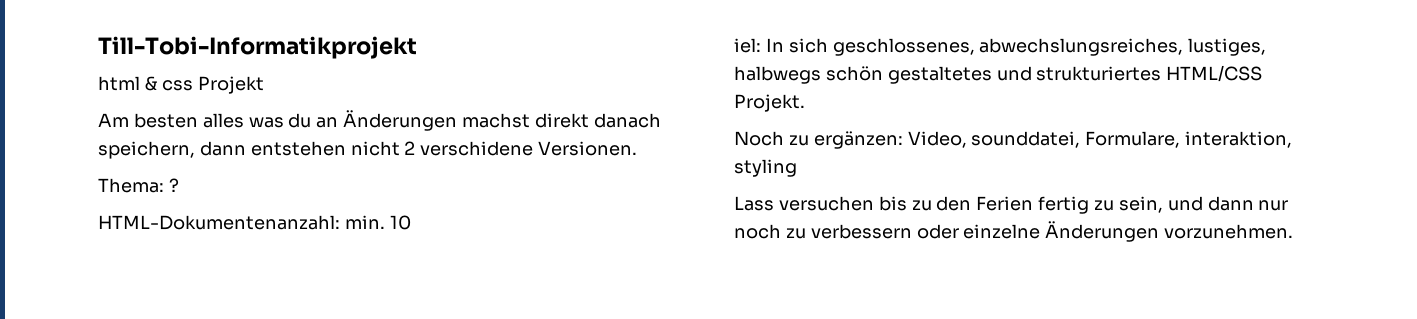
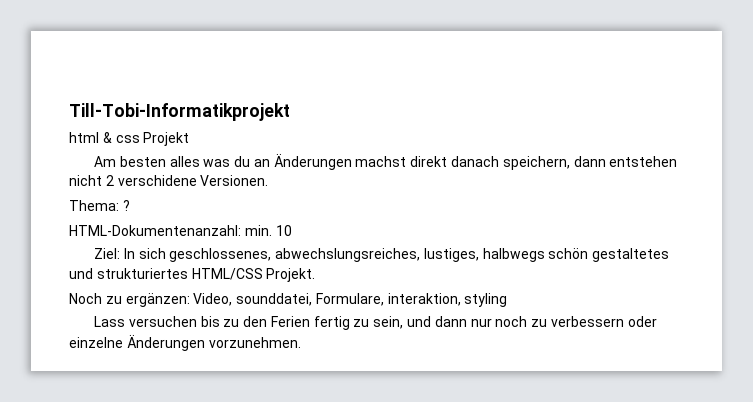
- iel: In sich geschlossenes, abwechslungsreiches, lustiges, halbwegs schön gestaltetes und strukturiertes HTML/CSS Projekt.
+ Ziel: In sich geschlossenes, abwechslungsreiches, lustiges, halbwegs schön gestaltetes und strukturiertes HTML/CSS Projekt.

